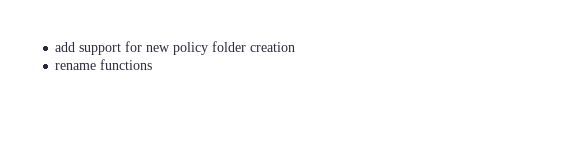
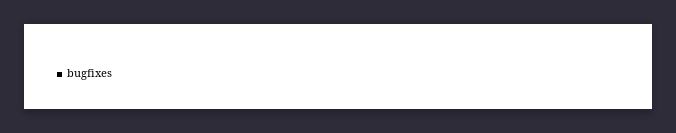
- add support for new policy folder creation
- rename functions
+ bugfixes

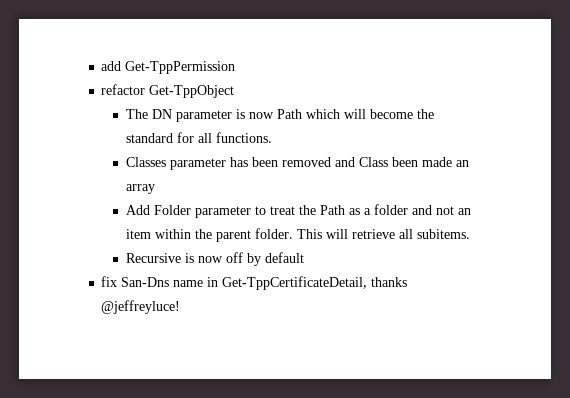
- bugfixes
+ add Get-TppPermission
+ refactor Get-TppObject
+ The DN parameter is now Path which will become the standard for all functions.
+ Classes parameter has been removed and Class been made an array
+ Add Folder parameter to treat the Path as a folder and not an item within the parent folder. This will retrieve all subitems.
+ Recursive is now off by default
+ fix San-Dns name in Get-TppCertificateDetail, thanks @jeffreyluce!

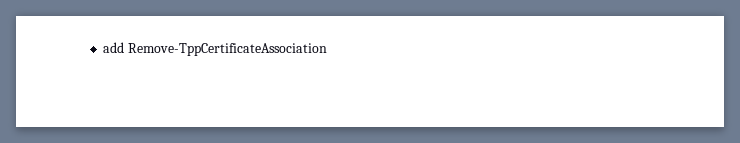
- add Get-TppPermission
- refactor Get-TppObject
- The DN parameter is now Path which will become the standard for all functions.
- Classes parameter has been removed and Class been made an array
- Add Folder parameter to treat the Path as a folder and not an item within the parent folder. This will retrieve all subitems.
- Recursive is now off by default
- fix San-Dns name in Get-TppCertificateDetail, thanks @jeffreyluce!
+ add Remove-TppCertificateAssociation

